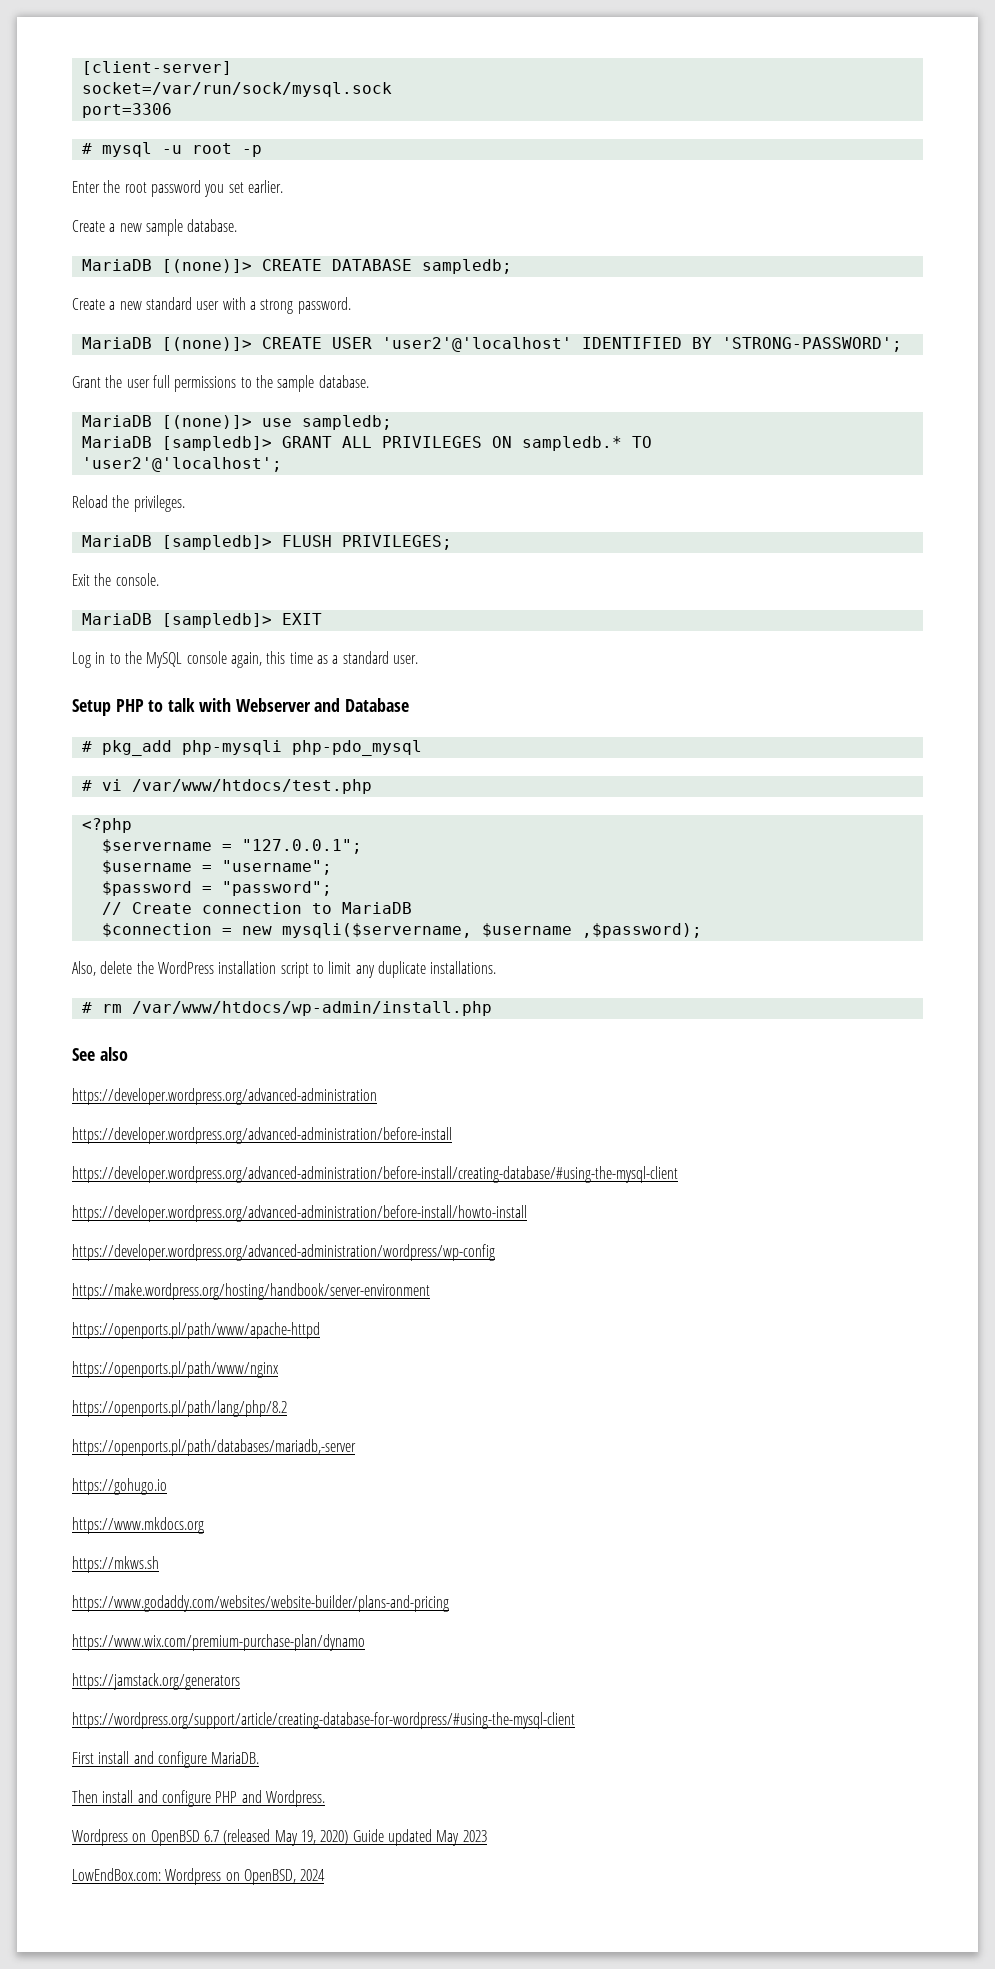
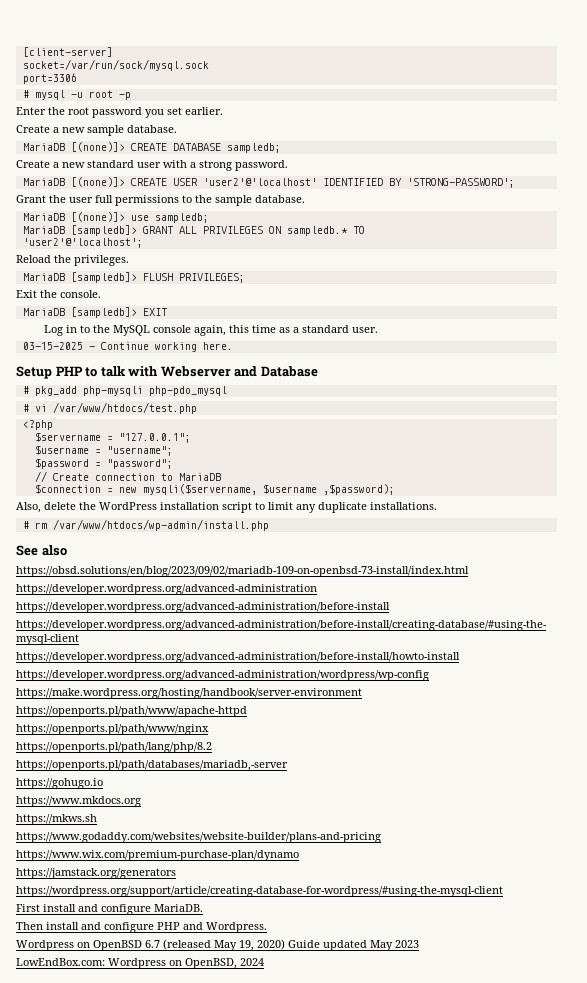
+ 03-15-2025 - Continue working here.
+ https://obsd.solutions/en/blog/2023/09/02/mariadb-109-on-openbsd-73-install/index.html

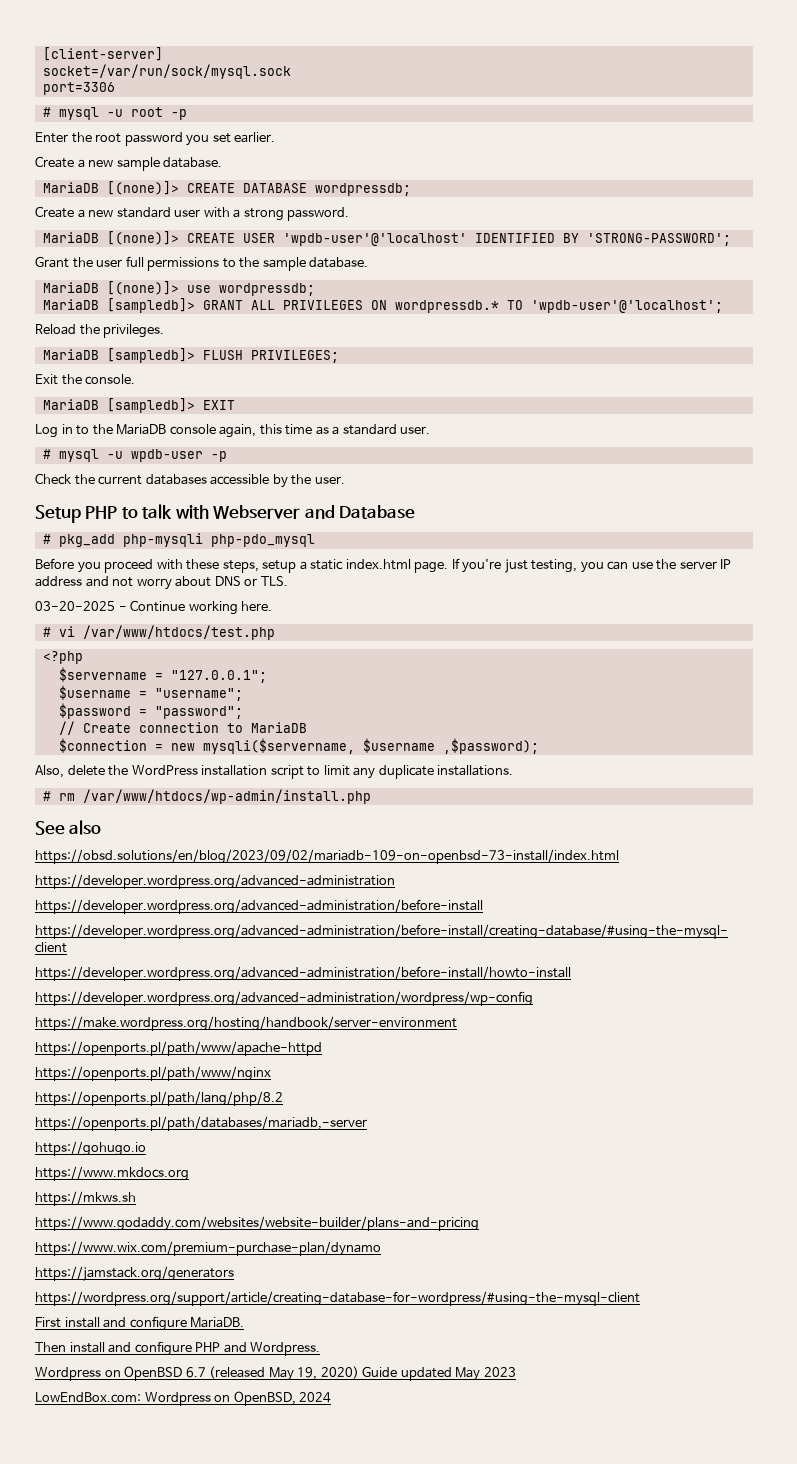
- MariaDB [(none)]> CREATE DATABASE sampledb;
+ MariaDB [(none)]> CREATE DATABASE wordpressdb;
- MariaDB [(none)]> CREATE USER 'user2'@'localhost' IDENTIFIED BY 'STRONG-PASSWORD';
+ MariaDB [(none)]> CREATE USER 'wpdb-user'@'localhost' IDENTIFIED BY 'STRONG-PASSWORD';
- MariaDB [(none)]> use sampledb;
+ MariaDB [(none)]> use wordpressdb;
- MariaDB [sampledb]> GRANT ALL PRIVILEGES ON sampledb.* TO
- 'user2'@'localhost';
+ MariaDB [sampledb]> GRANT ALL PRIVILEGES ON wordpressdb.* TO 'wpdb-user'@'localhost';
- Log in to the MySQL console again, this time as a standard user.
+ Log in to the MariaDB console again, this time as a standard user.
- 03-15-2025 - Continue working here.
+ # mysql -u wpdb-user -p
+ Check the current databases accessible by the user.
+ Before you proceed with these steps, setup a static index.html page. If you're just testing, you can use the server IP address and not worry about DNS or TLS.
+ 03-20-2025 - Continue working here.

